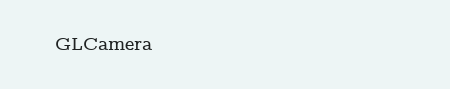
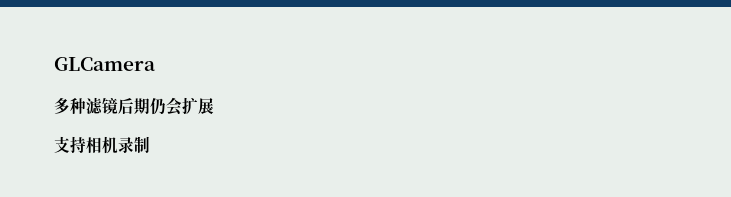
+ 多种滤镜后期仍会扩展
+ 支持相机录制

